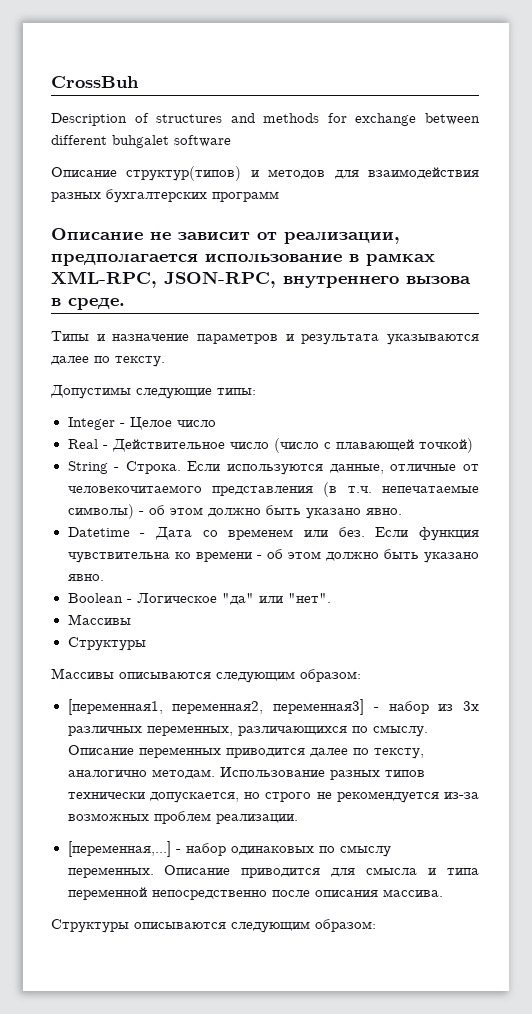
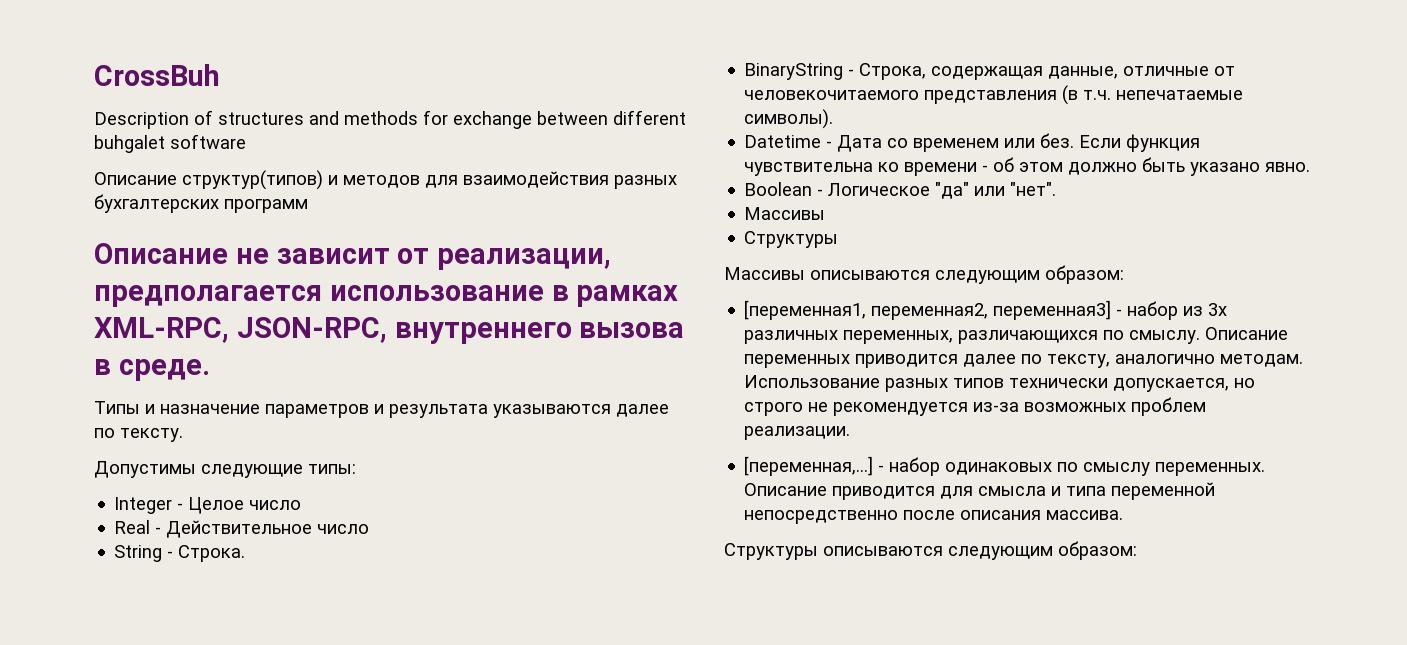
- Real - Действительное число (число с плавающей точкой)
+ Real - Действительное число
- String - Строка. Если используются данные, отличные от человекочитаемого представления (в т.ч. непечатаемые символы) - об этом должно быть указано явно.
+ String - Строка.
+ BinaryString - Строка, содержащая данные, отличные от человекочитаемого представления (в т.ч. непечатаемые символы).

